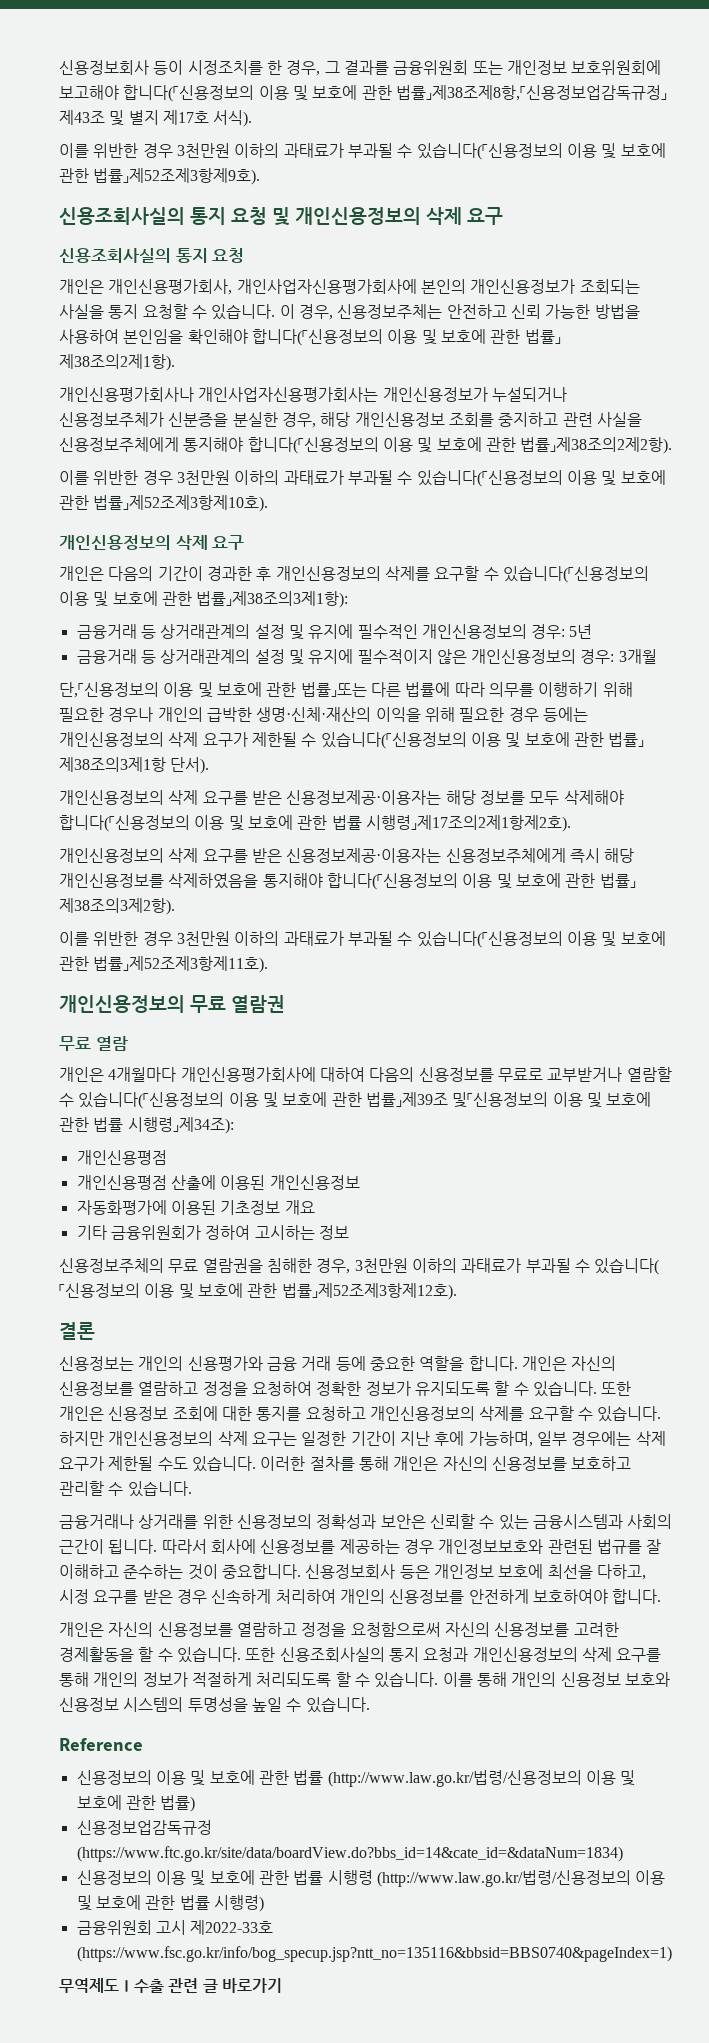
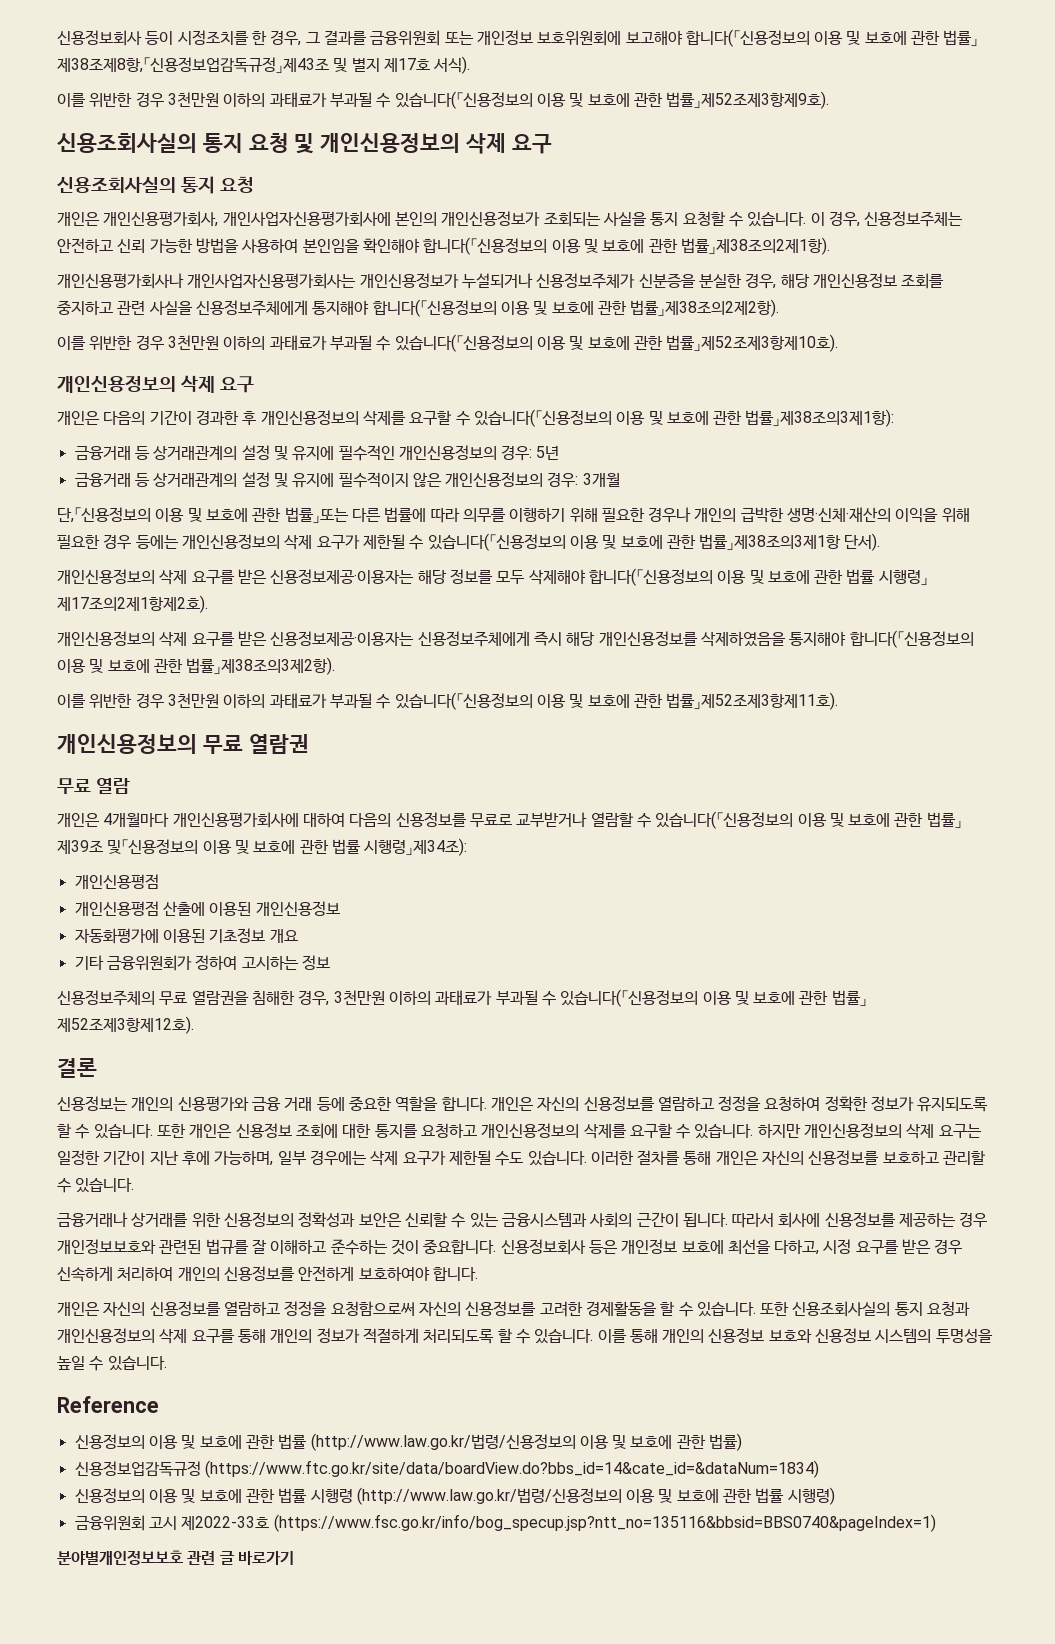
- 무역제도Ⅰ수출 관련 글 바로가기
+ 분야별개인정보보호 관련 글 바로가기

